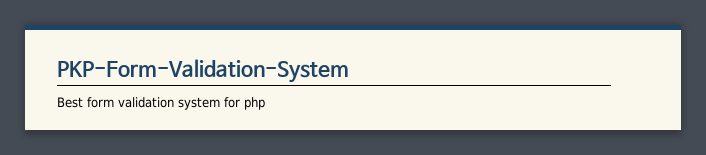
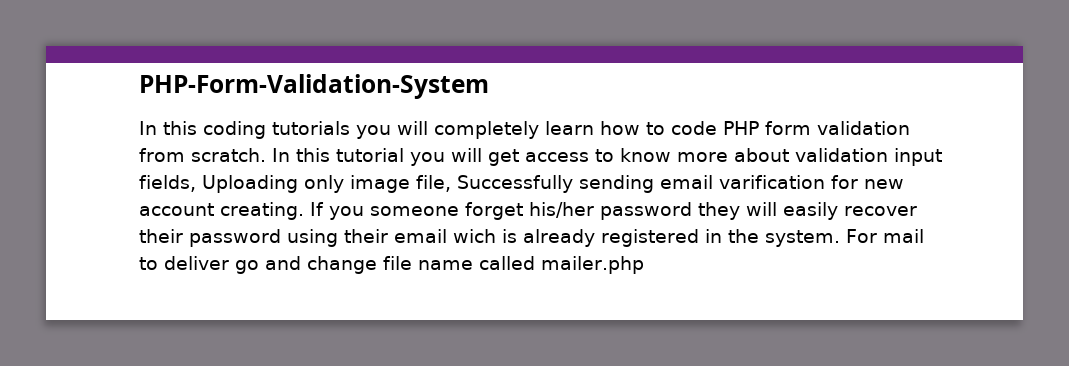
- PKP-Form-Validation-System
- Best form validation system for php
+ PHP-Form-Validation-System
+ In this coding tutorials you will completely learn how to code PHP form validation from scratch. In this tutorial you will get access to know more about validation input fields, Uploading only image file, Successfully sending email varification for new account creating. If you someone forget his/her password they will easily recover their password using their email wich is already registered in the system. For mail to deliver go and change file name called mailer.php

